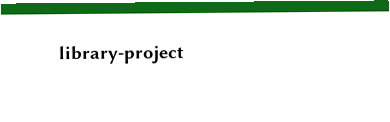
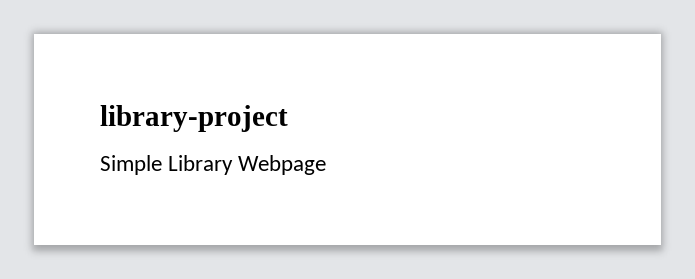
+ Simple Library Webpage

